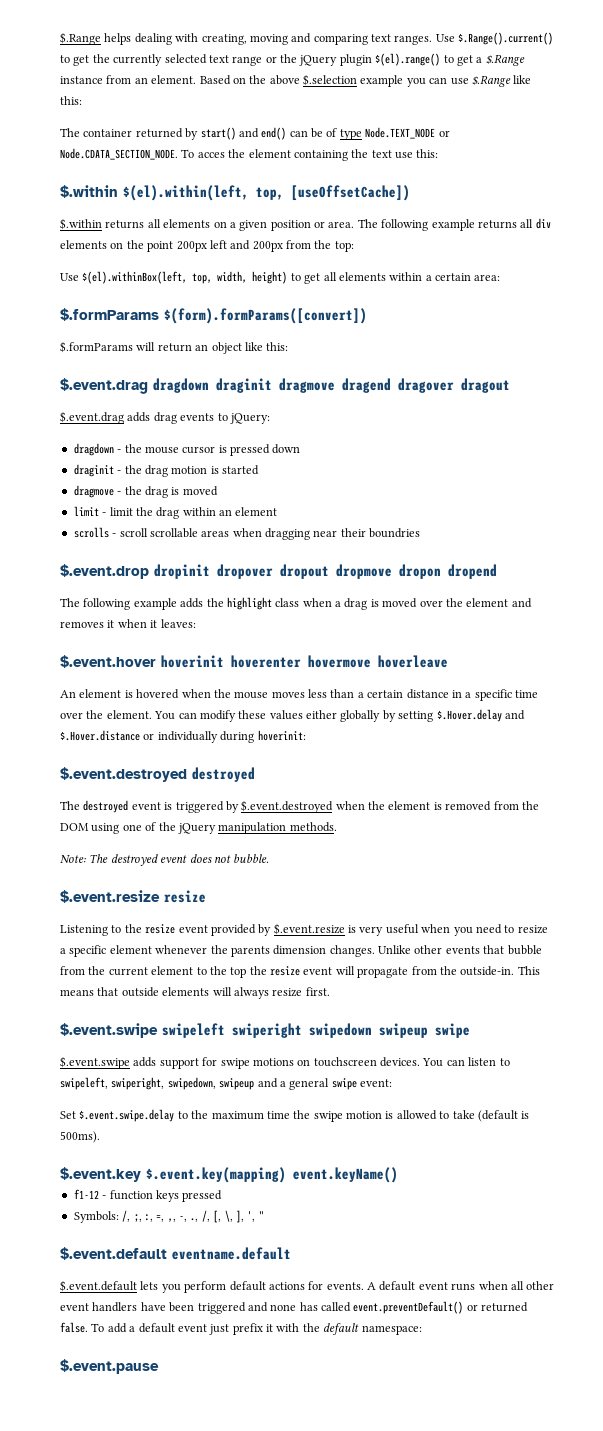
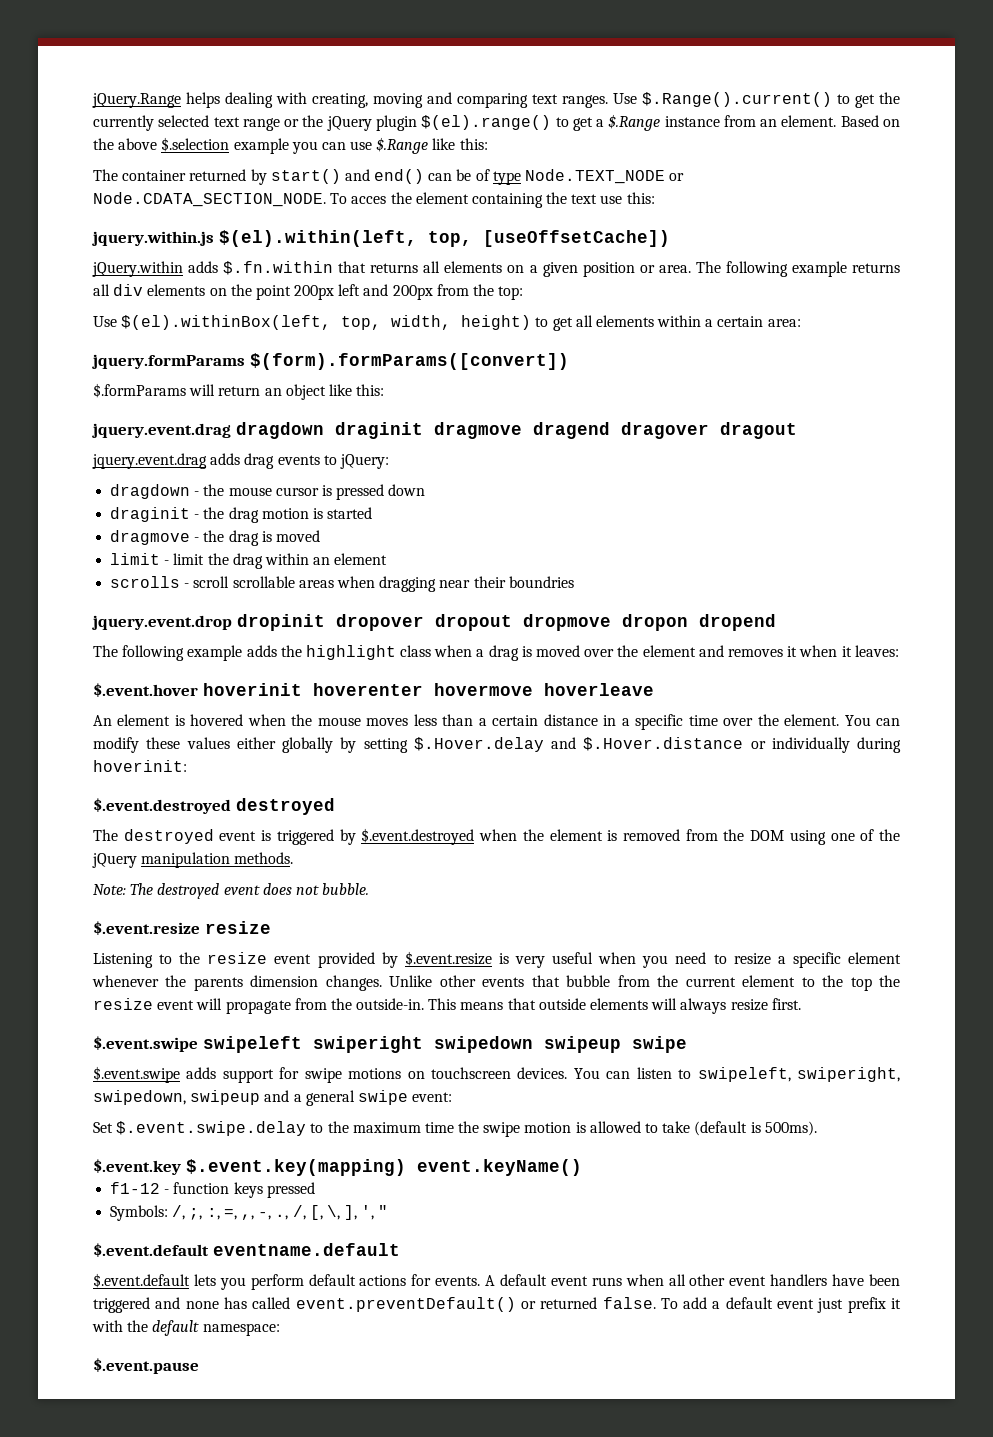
- $.Range helps dealing with creating, moving and comparing text ranges.
+ jQuery.Range helps dealing with creating, moving and comparing text ranges.
- $.within $(el).within(left, top, [useOffsetCache])
+ jquery.within.js $(el).within(left, top, [useOffsetCache])
- $.within returns all elements on a given position or area.
+ jQuery.within adds $.fn.within that returns all elements on a given position or area.
- $.formParams $(form).formParams([convert])
+ jquery.formParams $(form).formParams([convert])
- $.event.drag dragdown draginit dragmove dragend dragover dragout
+ jquery.event.drag dragdown draginit dragmove dragend dragover dragout
- $.event.drag adds drag events to jQuery:
+ jquery.event.drag adds drag events to jQuery:
- $.event.drop dropinit dropover dropout dropmove dropon dropend
+ jquery.event.drop dropinit dropover dropout dropmove dropon dropend

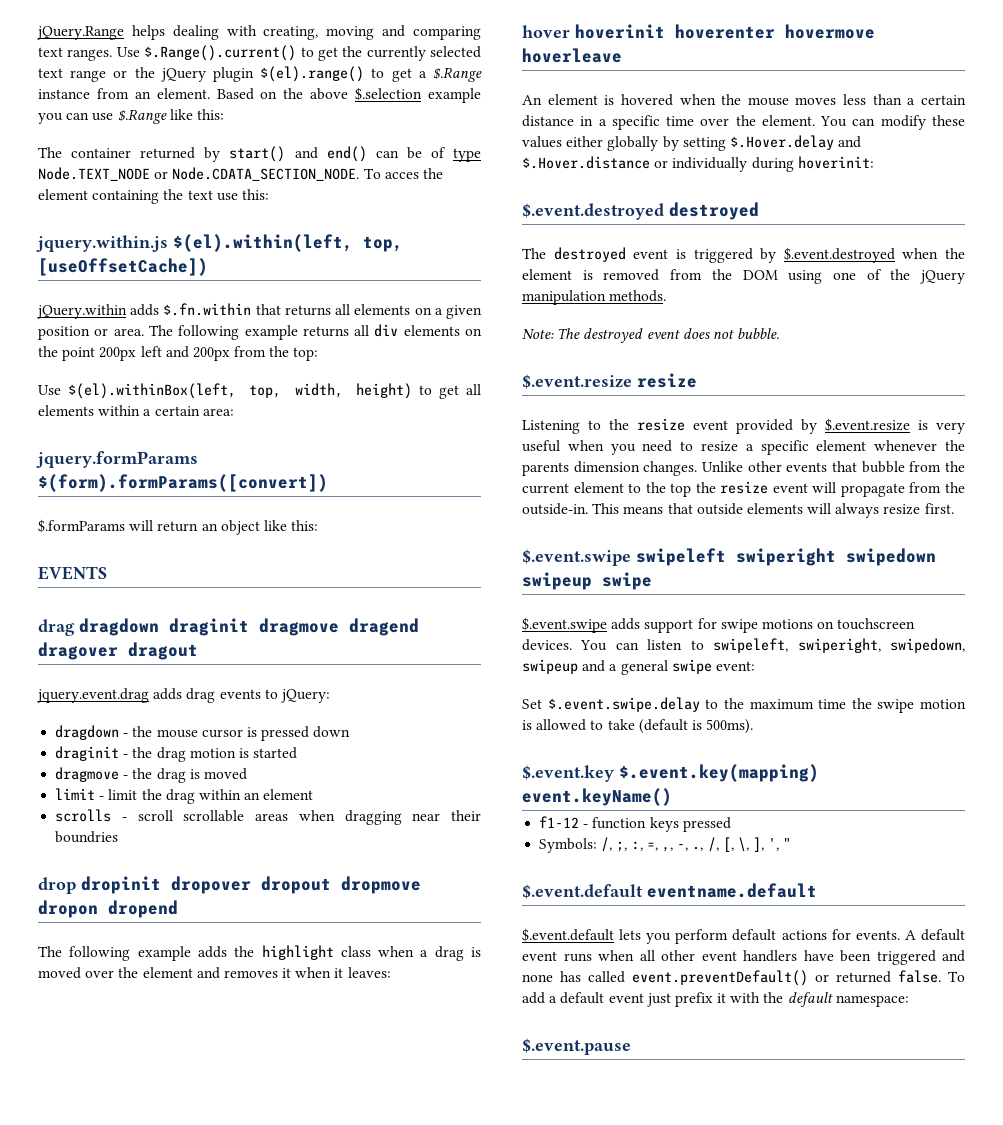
- jquery.event.drag dragdown draginit dragmove dragend dragover dragout
+ EVENTS
+ drag dragdown draginit dragmove dragend dragover dragout
- jquery.event.drop dropinit dropover dropout dropmove dropon dropend
+ drop dropinit dropover dropout dropmove dropon dropend
- $.event.hover hoverinit hoverenter hovermove hoverleave
+ hover hoverinit hoverenter hovermove hoverleave

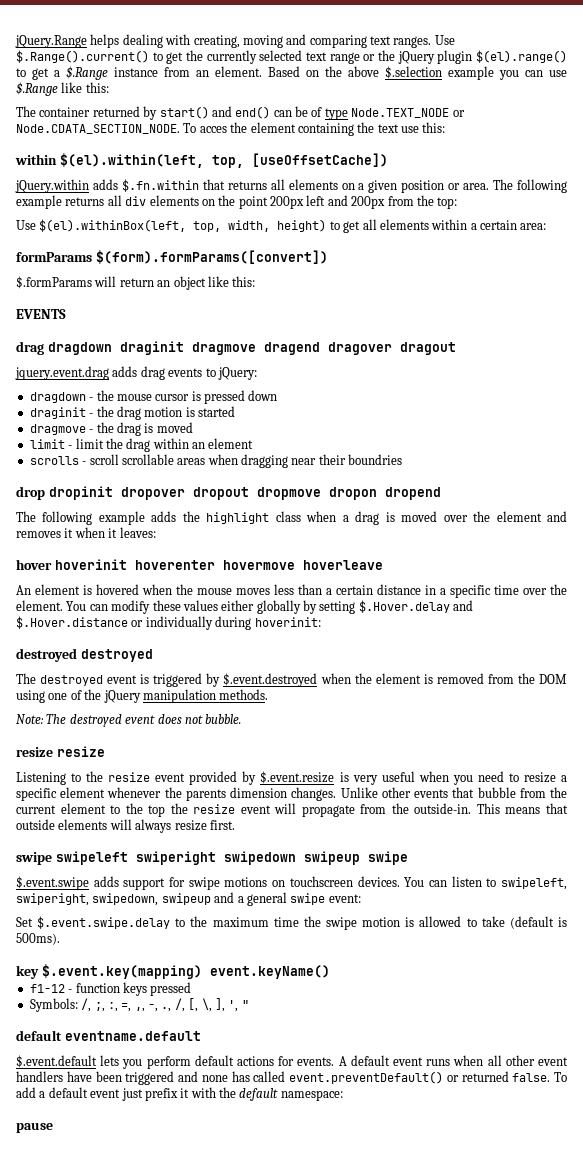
- jquery.within.js $(el).within(left, top, [useOffsetCache])
+ within $(el).within(left, top, [useOffsetCache])
- jquery.formParams $(form).formParams([convert])
+ formParams $(form).formParams([convert])
- $.event.destroyed destroyed
+ destroyed destroyed
- $.event.resize resize
+ resize resize
- $.event.swipe swipeleft swiperight swipedown swipeup swipe
+ swipe swipeleft swiperight swipedown swipeup swipe
- $.event.key $.event.key(mapping) event.keyName()
+ key $.event.key(mapping) event.keyName()
- $.event.default eventname.default
+ default eventname.default
- $.event.pause
+ pause

